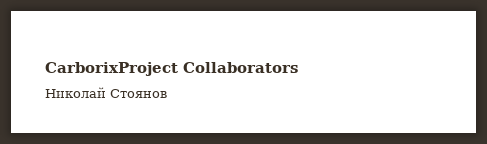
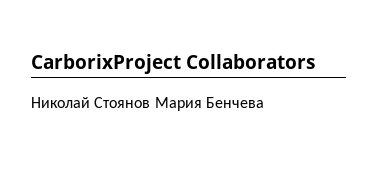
- Николай Стоянов
+ Николай Стоянов Мария Бенчева

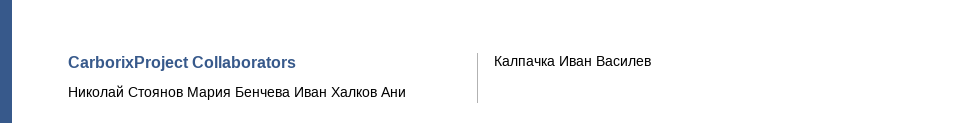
- Николай Стоянов Мария Бенчева
+ Николай Стоянов Мария Бенчева Иван Халков Ани Калпачка Иван Василев

